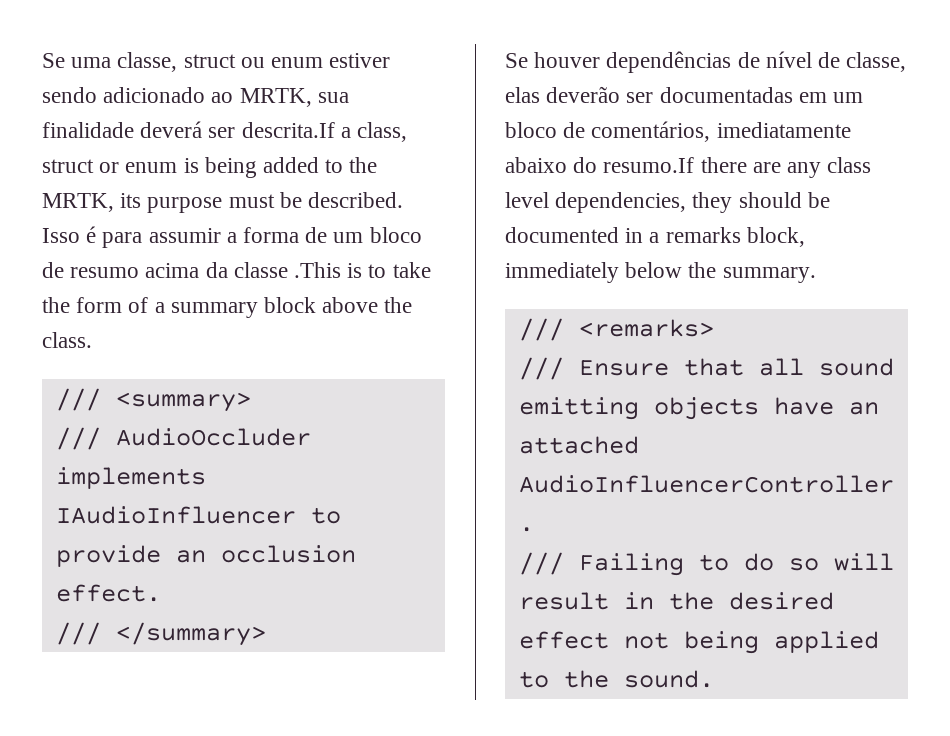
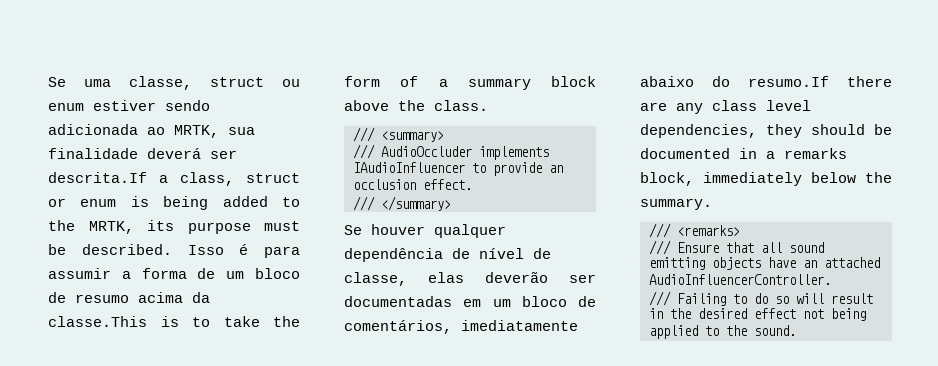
- Se uma classe, struct ou enum estiver sendo adicionado ao MRTK, sua finalidade deverá ser descrita.If a class, struct or enum is being added to the MRTK, its purpose must be described.
+ Se uma classe, struct ou enum estiver sendo adicionada ao MRTK, sua finalidade deverá ser descrita.If a class, struct or enum is being added to the MRTK, its purpose must be described.
- Isso é para assumir a forma de um bloco de resumo acima da classe .This is to take the form of a summary block above the class.
+ Isso é para assumir a forma de um bloco de resumo acima da classe.This is to take the form of a summary block above the class.
- Se houver dependências de nível de classe, elas deverão ser documentadas em um bloco de comentários, imediatamente abaixo do resumo.If there are any class level dependencies, they should be documented in a remarks block, immediately below the summary.
+ Se houver qualquer dependência de nível de classe, elas deverão ser documentadas em um bloco de comentários, imediatamente abaixo do resumo.If there are any class level dependencies, they should be documented in a remarks block, immediately below the summary.

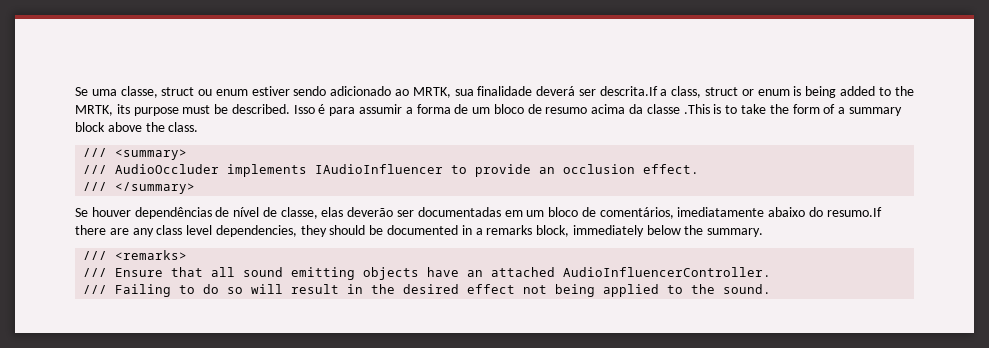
- Se uma classe, struct ou enum estiver sendo adicionada ao MRTK, sua finalidade deverá ser descrita.If a class, struct or enum is being added to the MRTK, its purpose must be described.
+ Se uma classe, struct ou enum estiver sendo adicionado ao MRTK, sua finalidade deverá ser descrita.If a class, struct or enum is being added to the MRTK, its purpose must be described.
- Isso é para assumir a forma de um bloco de resumo acima da classe.This is to take the form of a summary block above the class.
+ Isso é para assumir a forma de um bloco de resumo acima da classe .This is to take the form of a summary block above the class.
- Se houver qualquer dependência de nível de classe, elas deverão ser documentadas em um bloco de comentários, imediatamente abaixo do resumo.If there are any class level dependencies, they should be documented in a remarks block, immediately below the summary.
+ Se houver dependências de nível de classe, elas deverão ser documentadas em um bloco de comentários, imediatamente abaixo do resumo.If there are any class level dependencies, they should be documented in a remarks block, immediately below the summary.

